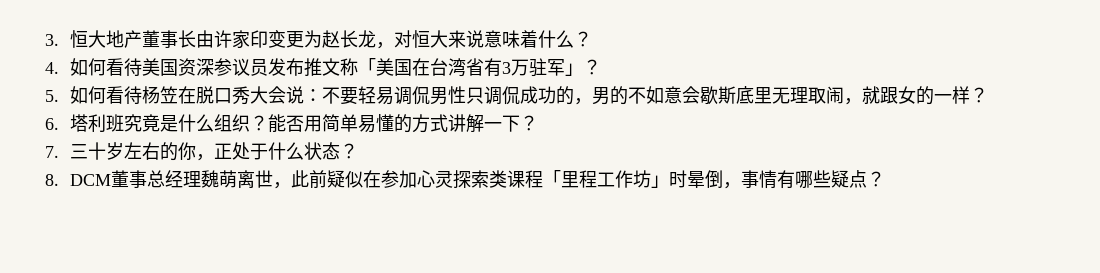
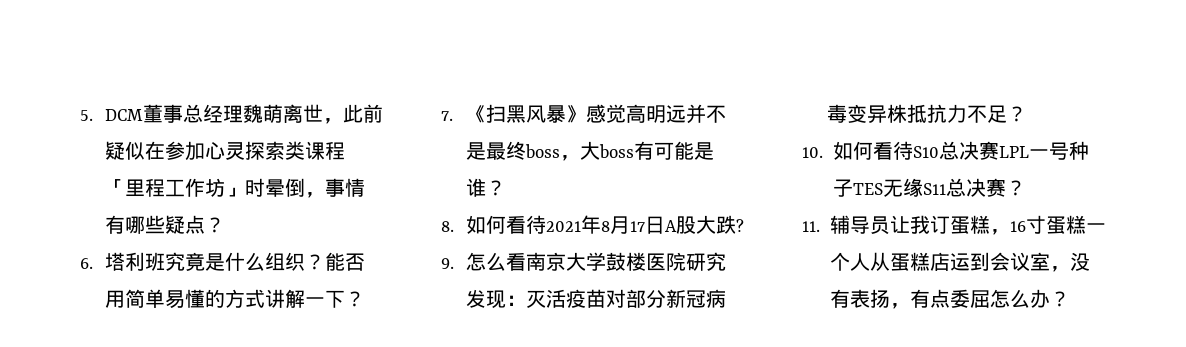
- 3.恒大地产董事长由许家印变更为赵长龙，对恒大来说意味着什么？
- 4.如何看待美国资深参议员发布推文称「美国在台湾省有3万驻军」？
- 5.如何看待杨笠在脱口秀大会说：不要轻易调侃男性只调侃成功的，男的不如意会歇斯底里无理取闹，就跟女的一样？
- 6.塔利班究竟是什么组织？能否用简单易懂的方式讲解一下？
- 7.三十岁左右的你，正处于什么状态？
- 8. DCM董事总经理魏萌离世，此前疑似在参加心灵探索类课程「里程工作坊」时晕倒，事情有哪些疑点？
+ 5. DCM董事总经理魏萌离世，此前疑似在参加心灵探索类课程「里程工作坊」时晕倒，事情有哪些疑点？
+ 6.塔利班究竟是什么组织？能否用简单易懂的方式讲解一下？
+ 7.《扫黑风暴》感觉高明远并不是最终boss，大boss有可能是谁？
+ 8.如何看待2021年8月17日A股大跌?
+ 9.怎么看南京大学鼓楼医院研究发现：灭活疫苗对部分新冠病毒变异株抵抗力不足？
+ 10.如何看待S10总决赛LPL一号种子TES无缘S11总决赛？
+ 11.辅导员让我订蛋糕，16寸蛋糕一个人从蛋糕店运到会议室，没有表扬，有点委屈怎么办？

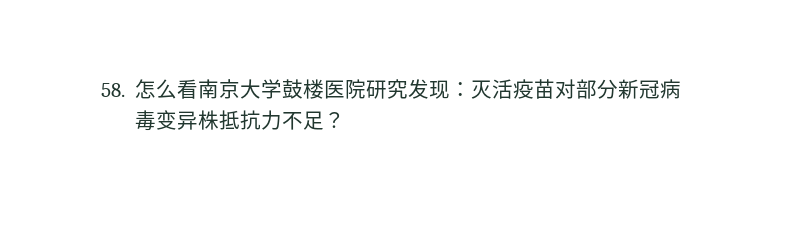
- 5. DCM董事总经理魏萌离世，此前疑似在参加心灵探索类课程「里程工作坊」时晕倒，事情有哪些疑点？
- 6.塔利班究竟是什么组织？能否用简单易懂的方式讲解一下？
- 7.《扫黑风暴》感觉高明远并不是最终boss，大boss有可能是谁？
- 8.如何看待2021年8月17日A股大跌?
- 9.怎么看南京大学鼓楼医院研究发现：灭活疫苗对部分新冠病毒变异株抵抗力不足？
+ 58.怎么看南京大学鼓楼医院研究发现：灭活疫苗对部分新冠病毒变异株抵抗力不足？
- 10.如何看待S10总决赛LPL一号种子TES无缘S11总决赛？
- 11.辅导员让我订蛋糕，16寸蛋糕一个人从蛋糕店运到会议室，没有表扬，有点委屈怎么办？

